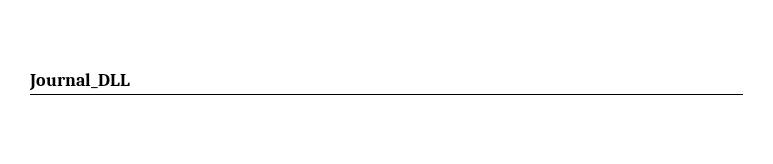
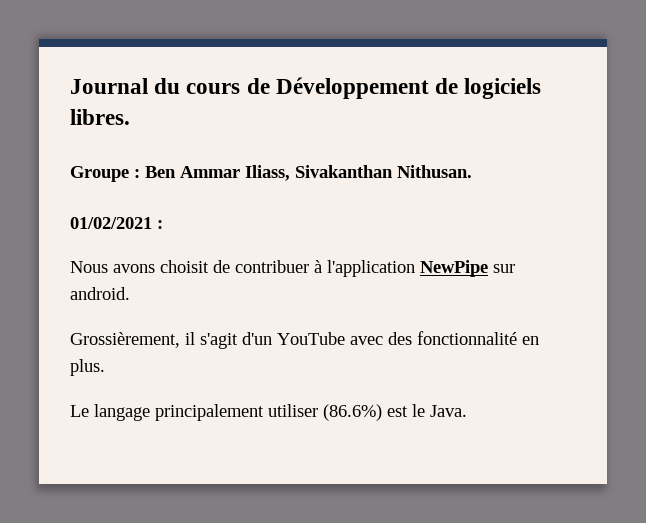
- Journal_DLL
+ Journal du cours de Développement de logiciels libres.
+ Groupe : Ben Ammar Iliass, Sivakanthan Nithusan.
+ 01/02/2021 :
+ Nous avons choisit de contribuer à l'application NewPipe sur android.
+ Grossièrement, il s'agit d'un YouTube avec des fonctionnalité en plus.
+ Le langage principalement utiliser (86.6%) est le Java.

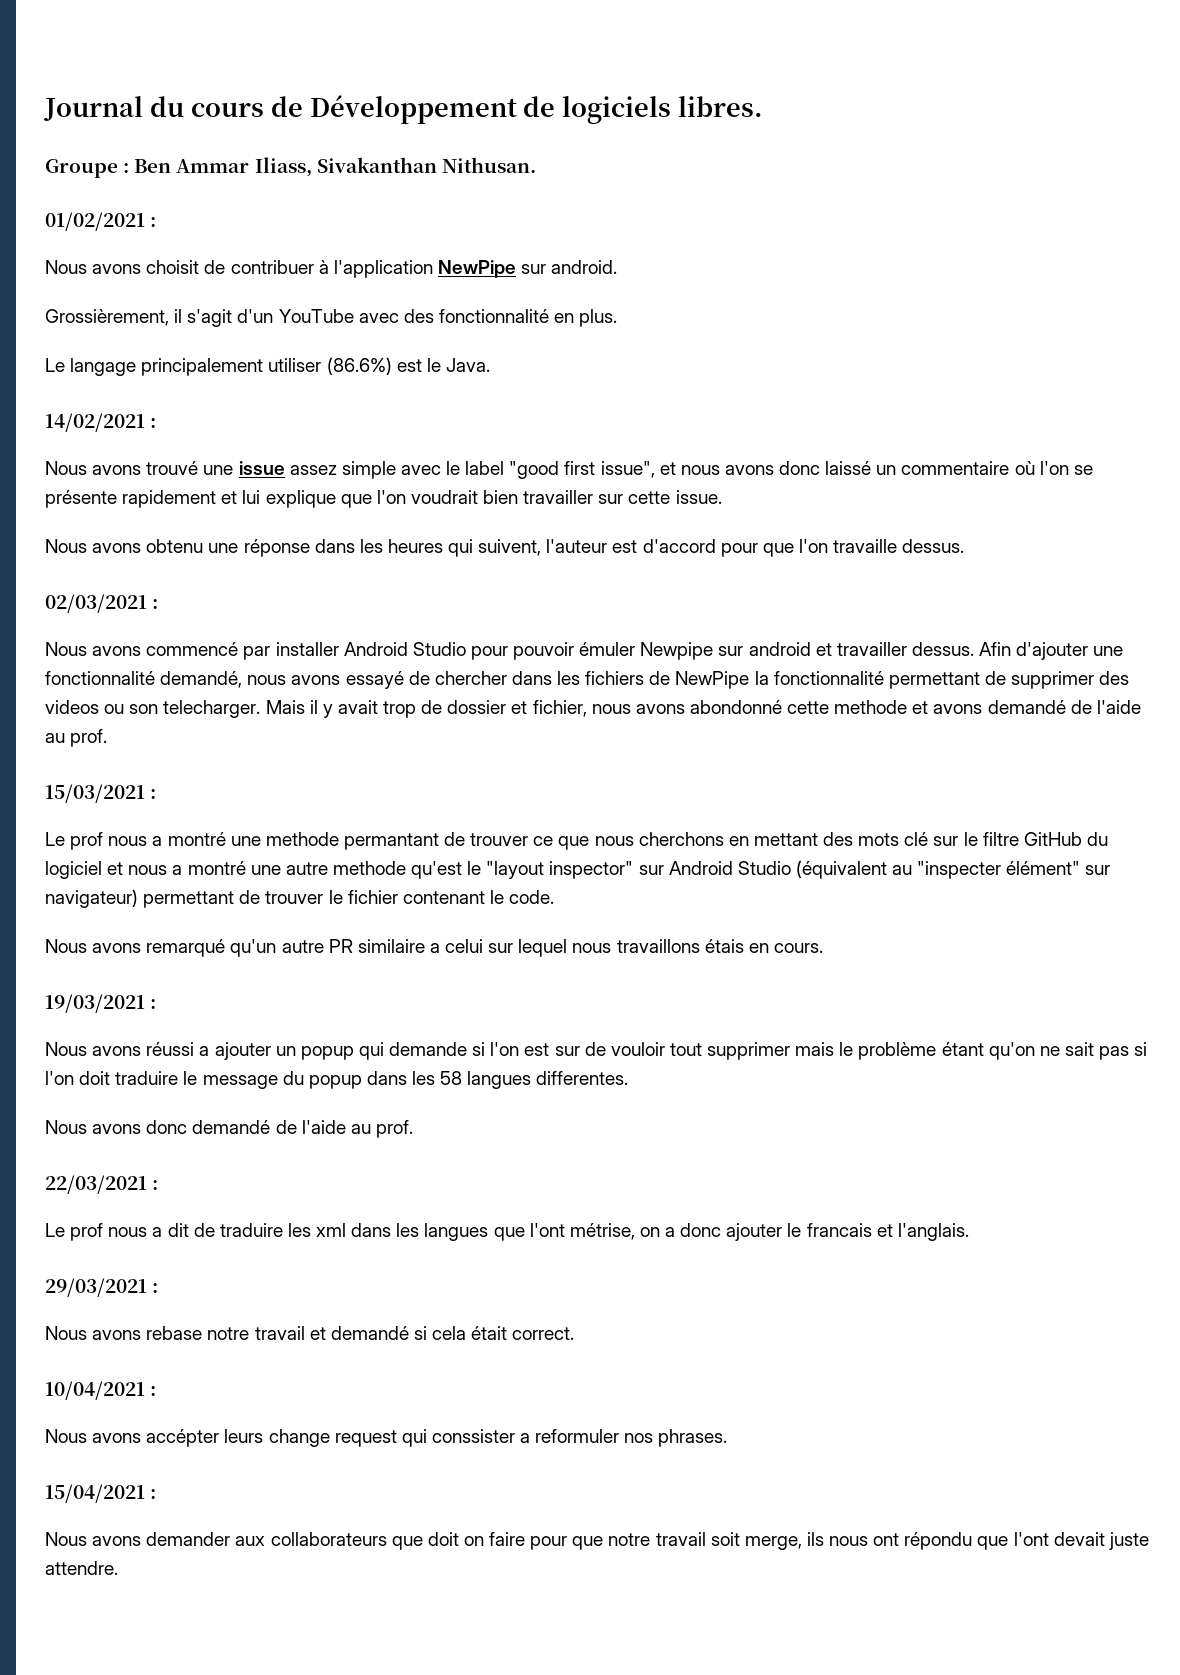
+ 14/02/2021 :
+ Nous avons trouvé une issue assez simple avec le label "good first issue", et nous avons donc laissé un commentaire où l'on se présente rapidement et lui explique que l'on voudrait bien travailler sur cette issue.
+ Nous avons obtenu une réponse dans les heures qui suivent, l'auteur est d'accord pour que l'on travaille dessus.
+ 02/03/2021 :
+ Nous avons commencé par installer Android Studio pour pouvoir émuler Newpipe sur android et travailler dessus. Afin d'ajouter une fonctionnalité demandé, nous avons essayé de chercher dans les fichiers de NewPipe la fonctionnalité permettant de supprimer des videos ou son telecharger. Mais il y avait trop de dossier et fichier, nous avons abondonné cette methode et avons demandé de l'aide au prof.
+ 15/03/2021 :
+ Le prof nous a montré une methode permantant de trouver ce que nous cherchons en mettant des mots clé sur le filtre GitHub du logiciel et nous a montré une autre methode qu'est le "layout inspector" sur Android Studio (équivalent au "inspecter élément" sur navigateur) permettant de trouver le fichier contenant le code.
+ Nous avons remarqué qu'un autre PR similaire a celui sur lequel nous travaillons étais en cours.
+ 19/03/2021 :
+ Nous avons réussi a ajouter un popup qui demande si l'on est sur de vouloir tout supprimer mais le problème étant qu'on ne sait pas si l'on doit traduire le message du popup dans les 58 langues differentes.
+ Nous avons donc demandé de l'aide au prof.
+ 22/03/2021 :
+ Le prof nous a dit de traduire les xml dans les langues que l'ont métrise, on a donc ajouter le francais et l'anglais.
+ 29/03/2021 :
+ Nous avons rebase notre travail et demandé si cela était correct.
+ 10/04/2021 :
+ Nous avons accépter leurs change request qui conssister a reformuler nos phrases.
+ 15/04/2021 :
+ Nous avons demander aux collaborateurs que doit on faire pour que notre travail soit merge, ils nous ont répondu que l'ont devait juste attendre.

